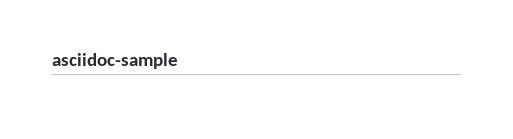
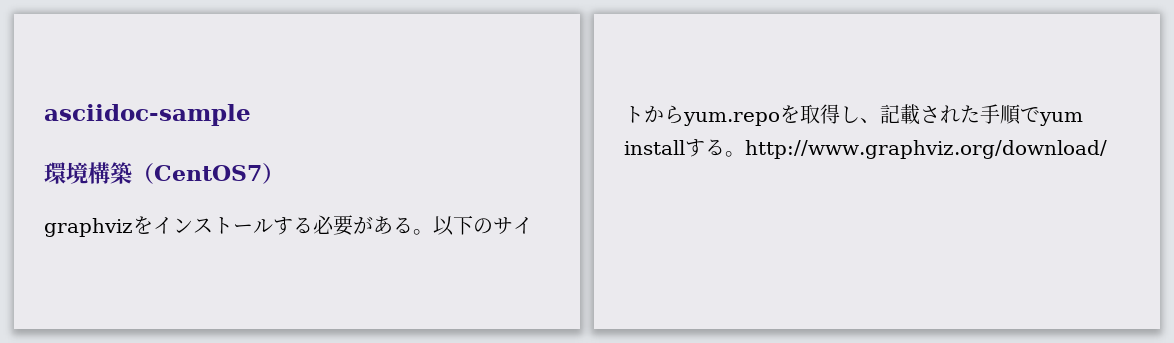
+ 環境構築（CentOS7）
+ graphvizをインストールする必要がある。以下のサイトからyum.repoを取得し、記載された手順でyum installする。http://www.graphviz.org/download/

